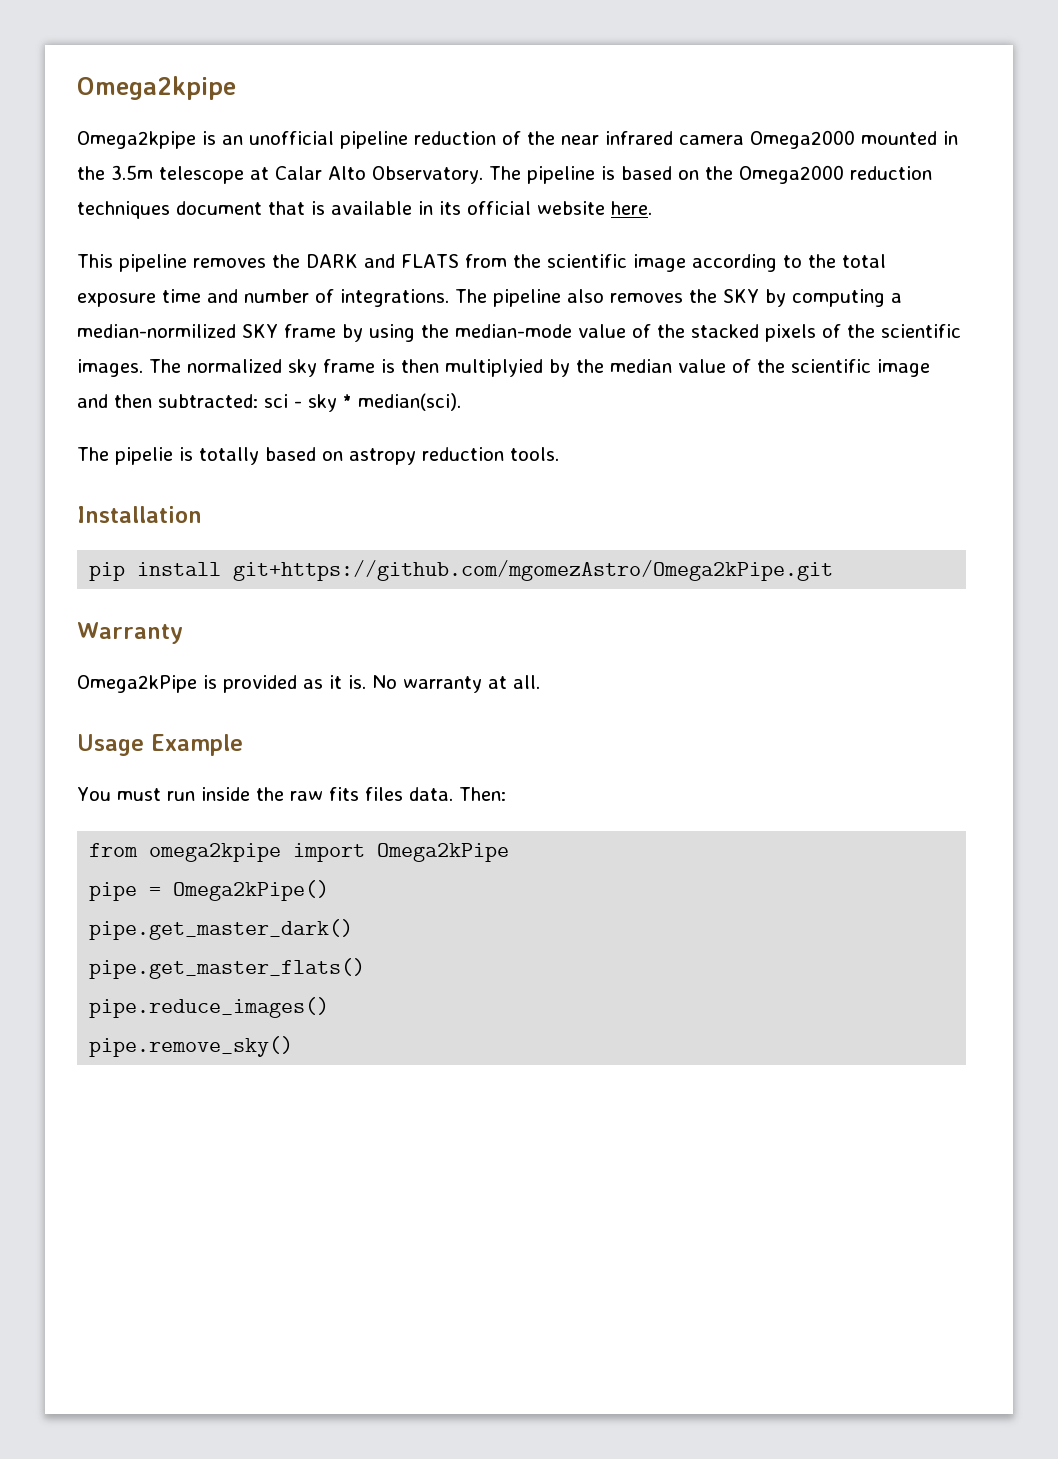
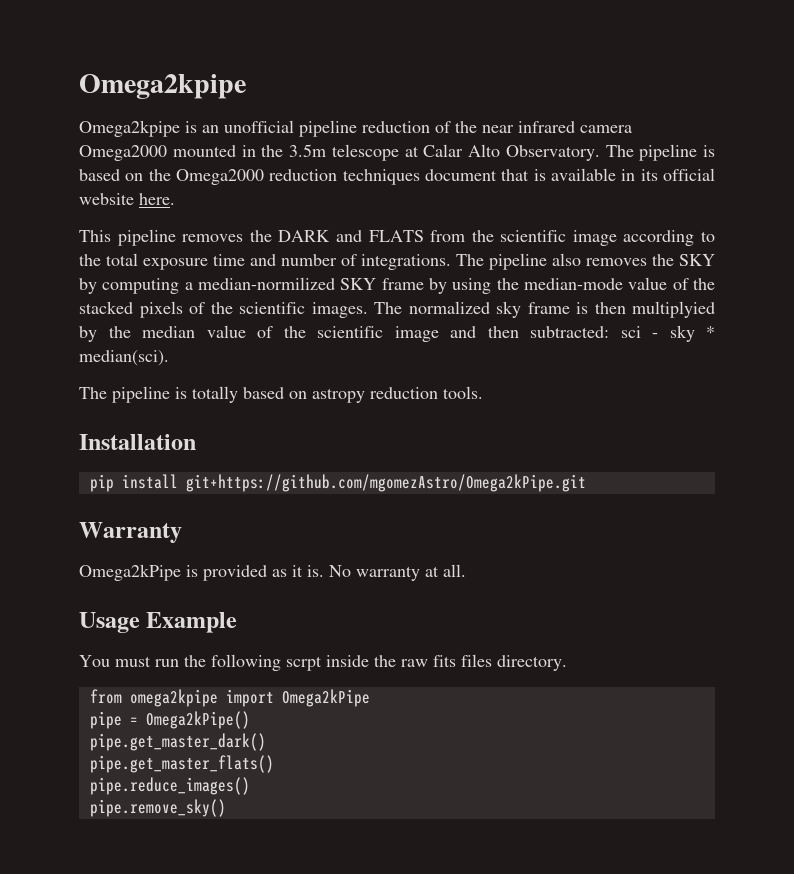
- The pipelie is totally based on astropy reduction tools.
+ The pipeline is totally based on astropy reduction tools.
- You must run inside the raw fits files data. Then:
+ You must run the following scrpt inside the raw fits files directory.

